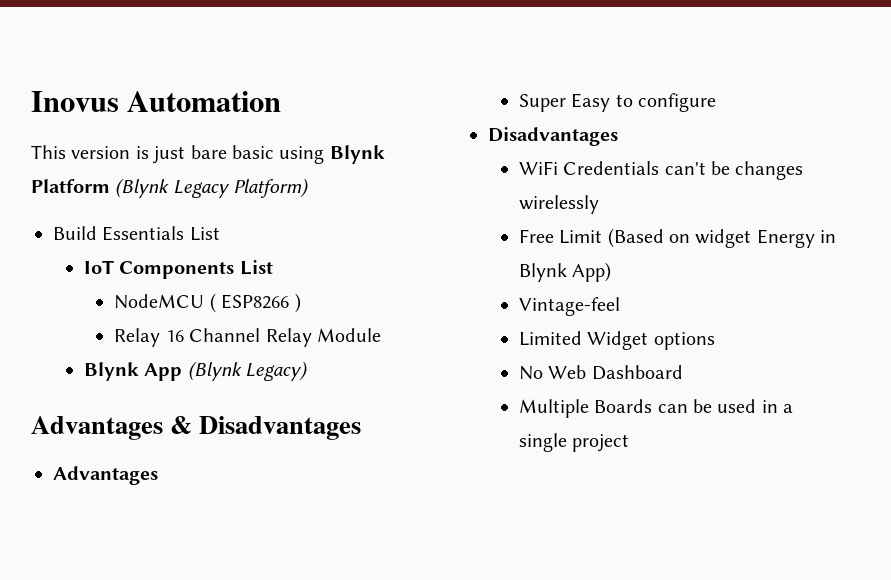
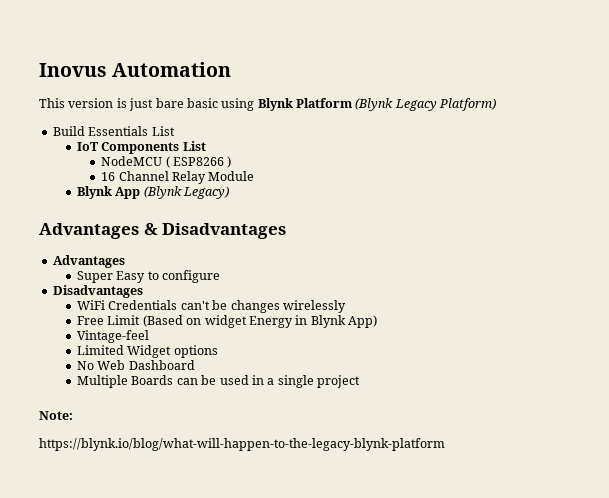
- Relay 16 Channel Relay Module
+ 16 Channel Relay Module
+ Note:
+ https://blynk.io/blog/what-will-happen-to-the-legacy-blynk-platform

